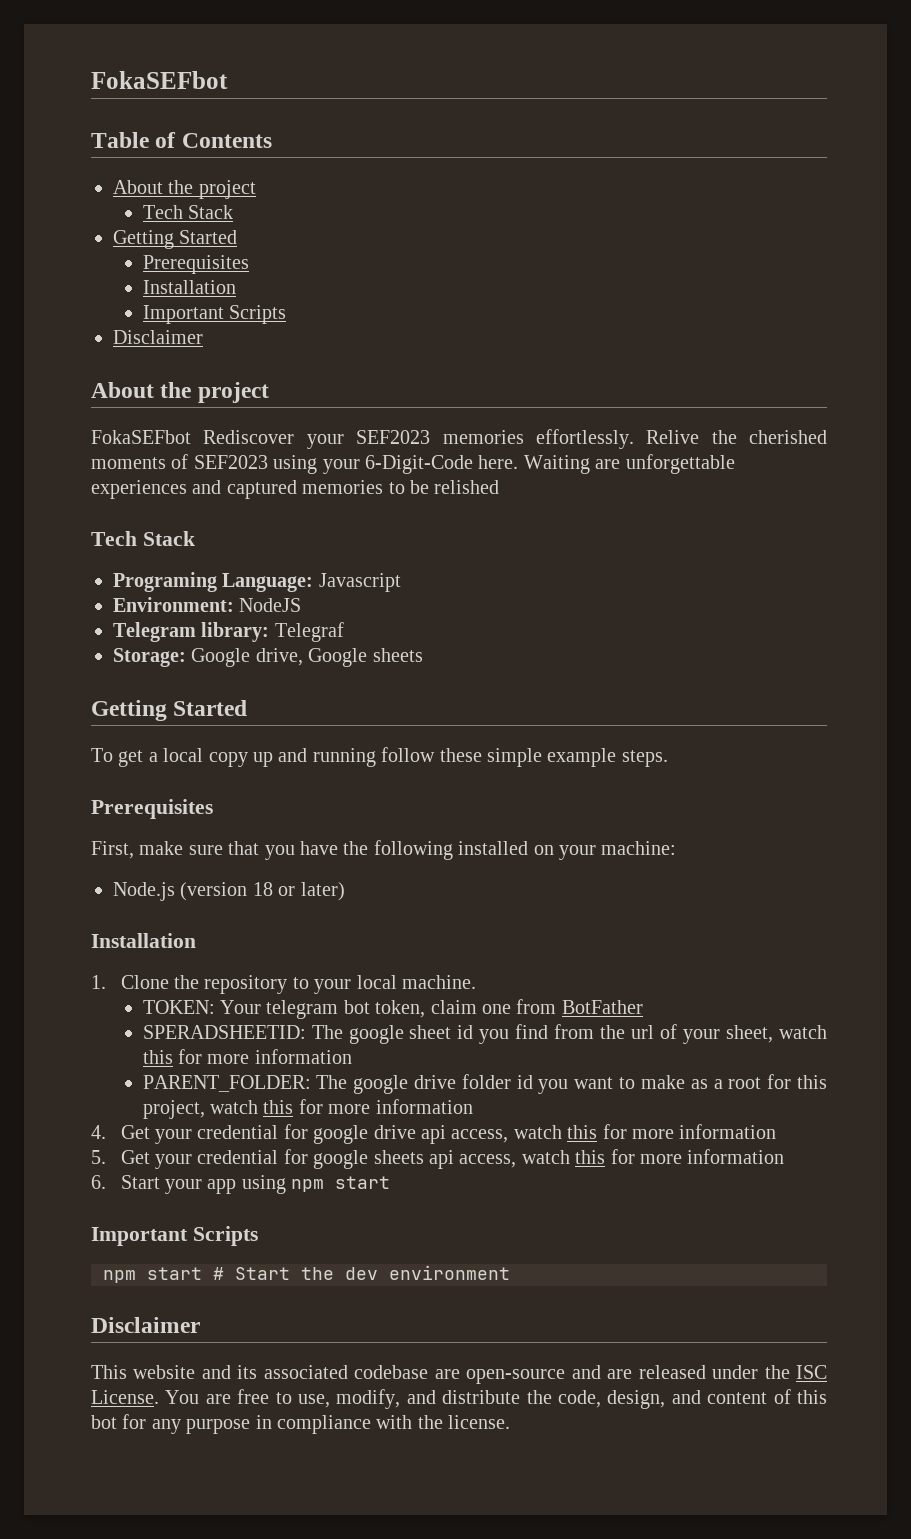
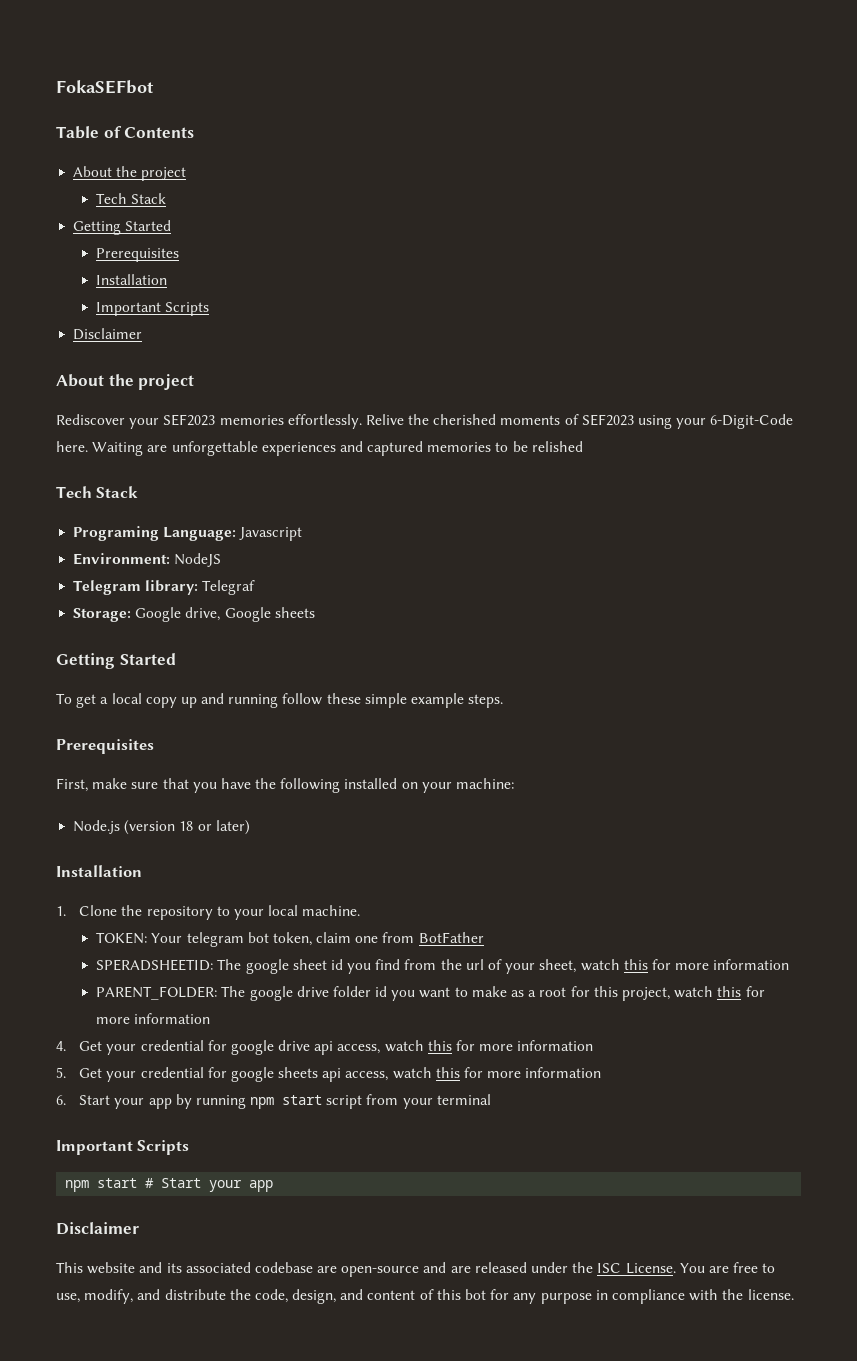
- FokaSEFbot Rediscover your SEF2023 memories effortlessly.
+ Rediscover your SEF2023 memories effortlessly.
- 6. Start your app using npm start
+ 6. Start your app by running npm start script from your terminal
- npm start # Start the dev environment
+ npm start # Start your app

